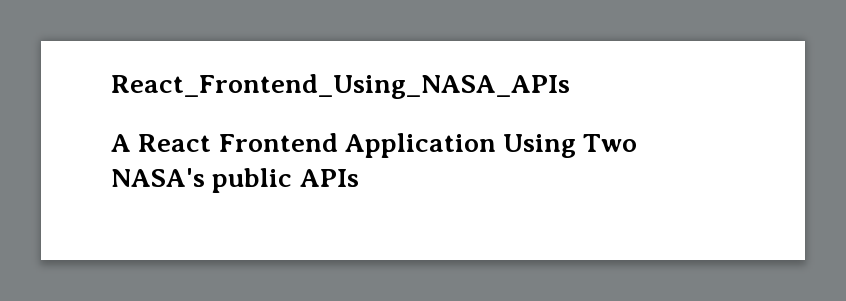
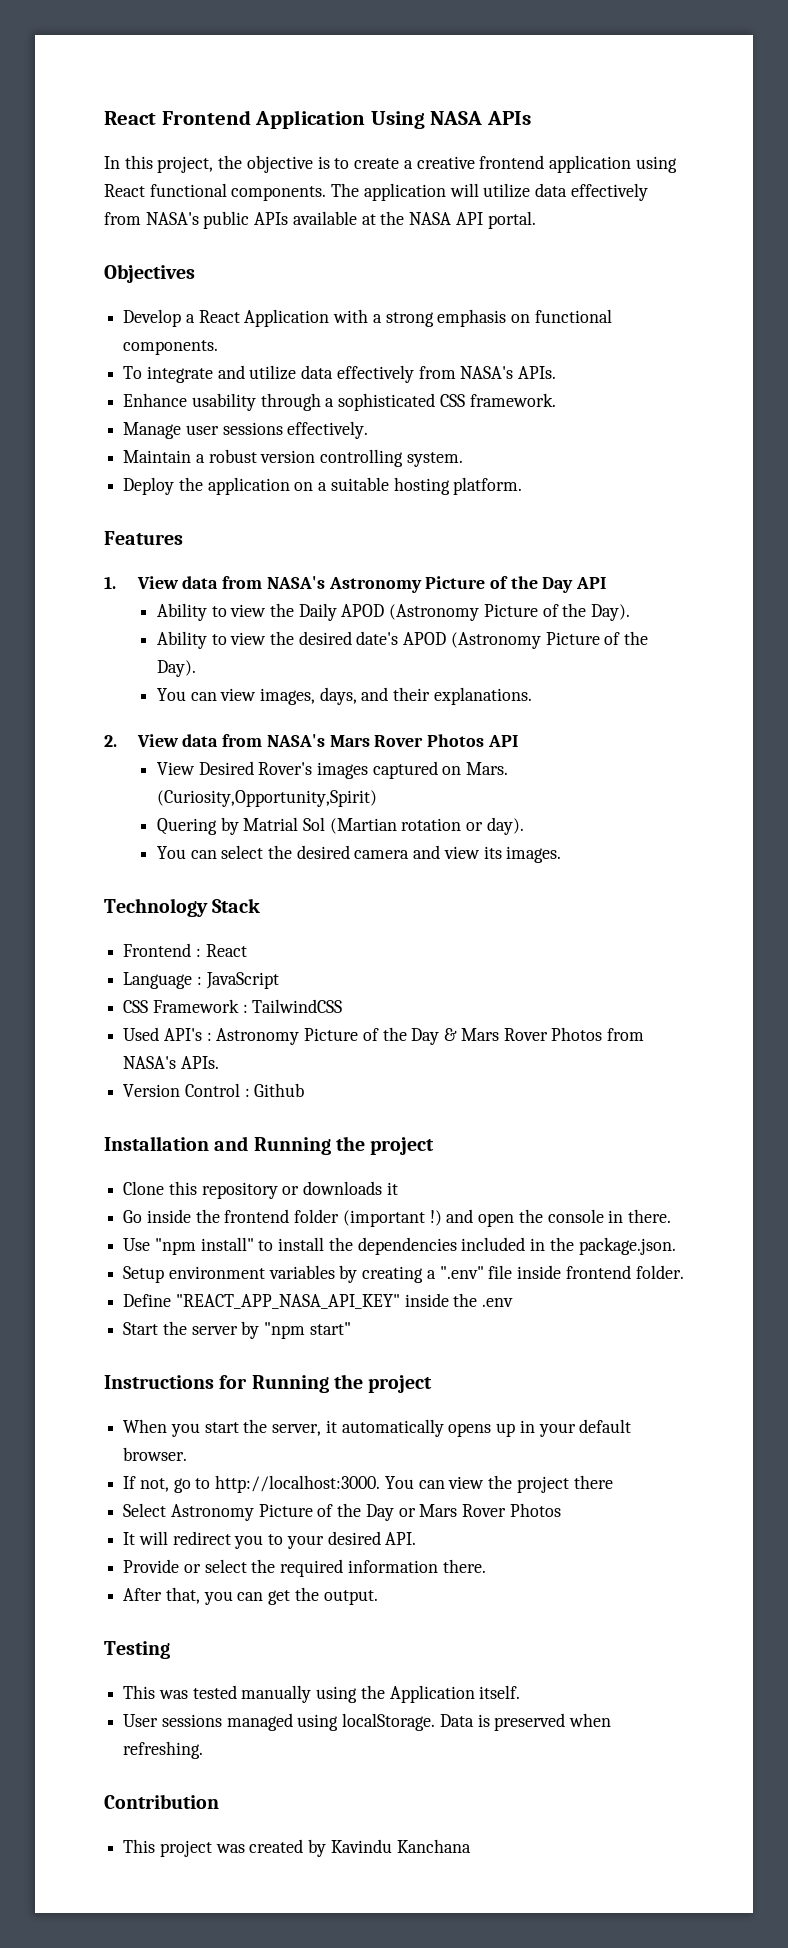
- React_Frontend_Using_NASA_APIs
- A React Frontend Application Using Two NASA's public APIs
+ React Frontend Application Using NASA APIs
+ In this project, the objective is to create a creative frontend application using React functional components. The application will utilize data effectively from NASA's public APIs available at the NASA API portal.
+ Objectives
+ Develop a React Application with a strong emphasis on functional components.
+ To integrate and utilize data effectively from NASA's APIs.
+ Enhance usability through a sophisticated CSS framework.
+ Manage user sessions effectively.
+ Maintain a robust version controlling system.
+ Deploy the application on a suitable hosting platform.
+ Features
+ 1. View data from NASA's Astronomy Picture of the Day API
+ Ability to view the Daily APOD (Astronomy Picture of the Day).
+ Ability to view the desired date's APOD (Astronomy Picture of the Day).
+ You can view images, days, and their explanations.
+ 2. View data from NASA's Mars Rover Photos API
+ View Desired Rover's images captured on Mars. (Curiosity,Opportunity,Spirit)
+ Quering by Matrial Sol (Martian rotation or day).
+ You can select the desired camera and view its images.
+ Technology Stack
+ Frontend : React
+ Language : JavaScript
+ CSS Framework : TailwindCSS
+ Used API's : Astronomy Picture of the Day & Mars Rover Photos from NASA's APIs.
+ Version Control : Github
+ Installation and Running the project
+ Clone this repository or downloads it
+ Go inside the frontend folder (important !) and open the console in there.
+ Use "npm install" to install the dependencies included in the package.json.
+ Setup environment variables by creating a ".env" file inside frontend folder.
+ Define "REACT_APP_NASA_API_KEY" inside the .env
+ Start the server by "npm start"
+ Instructions for Running the project
+ When you start the server, it automatically opens up in your default browser.
+ If not, go to http://localhost:3000. You can view the project there
+ Select Astronomy Picture of the Day or Mars Rover Photos
+ It will redirect you to your desired API.
+ Provide or select the required information there.
+ After that, you can get the output.
+ Testing
+ This was tested manually using the Application itself.
+ User sessions managed using localStorage. Data is preserved when refreshing.
+ Contribution
+ This project was created by Kavindu Kanchana

